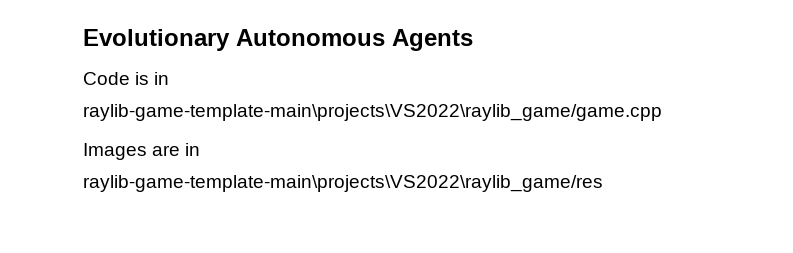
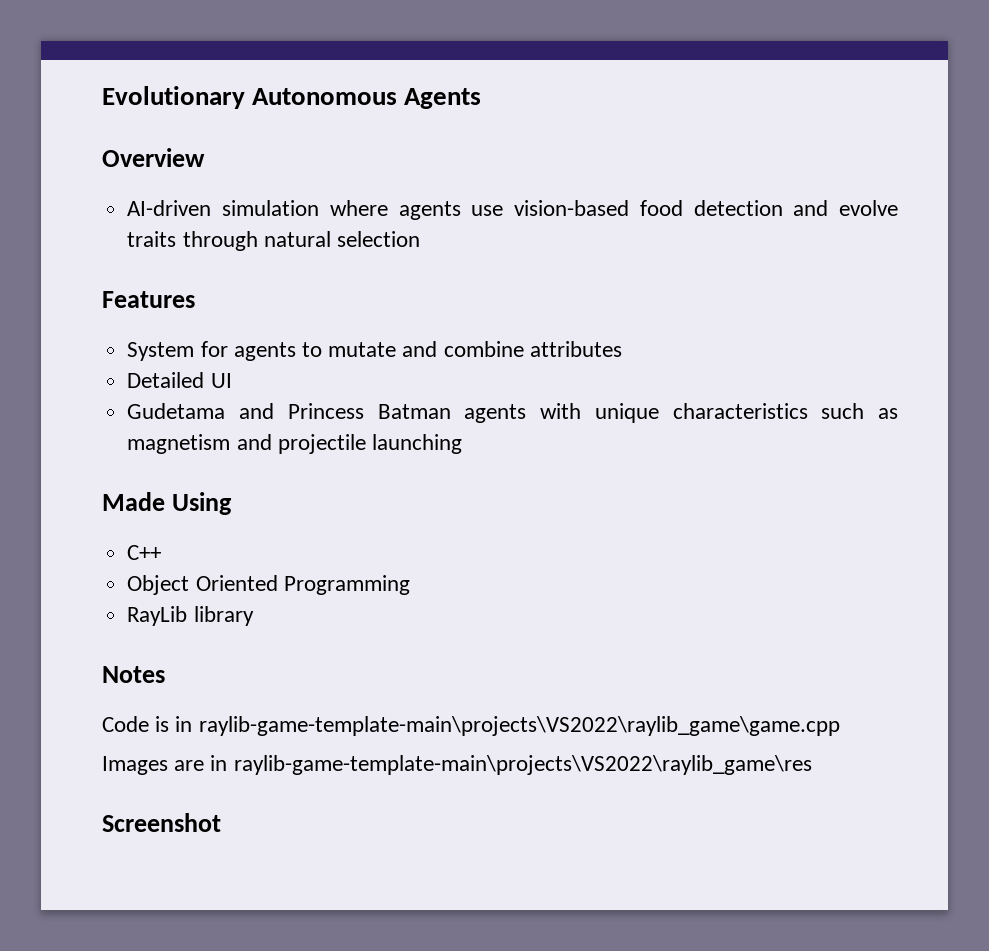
+ Overview
+ AI-driven simulation where agents use vision-based food detection and evolve traits through natural selection
+ Features
+ System for agents to mutate and combine attributes
+ Detailed UI
+ Gudetama and Princess Batman agents with unique characteristics such as magnetism and projectile launching
+ Made Using
+ C++
+ Object Oriented Programming
+ RayLib library
+ Notes
- Code is in raylib-game-template-main\projects\VS2022\raylib_game/game.cpp
+ Code is in raylib-game-template-main\projects\VS2022\raylib_game\game.cpp
- Images are in raylib-game-template-main\projects\VS2022\raylib_game/res
+ Images are in raylib-game-template-main\projects\VS2022\raylib_game\res
+ Screenshot

